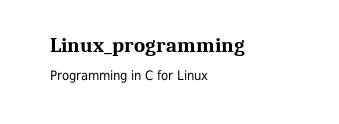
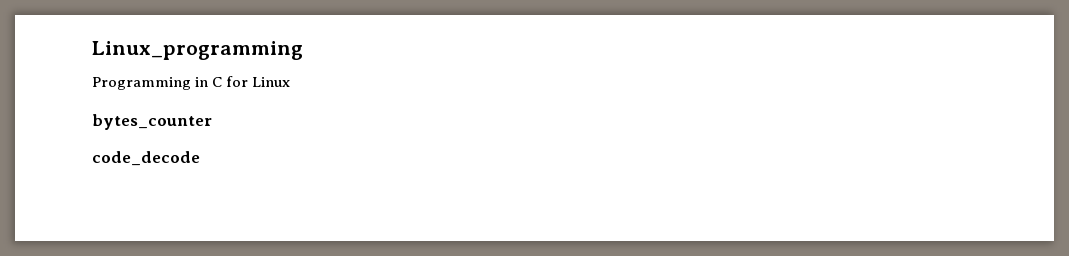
+ bytes_counter
+ code_decode

